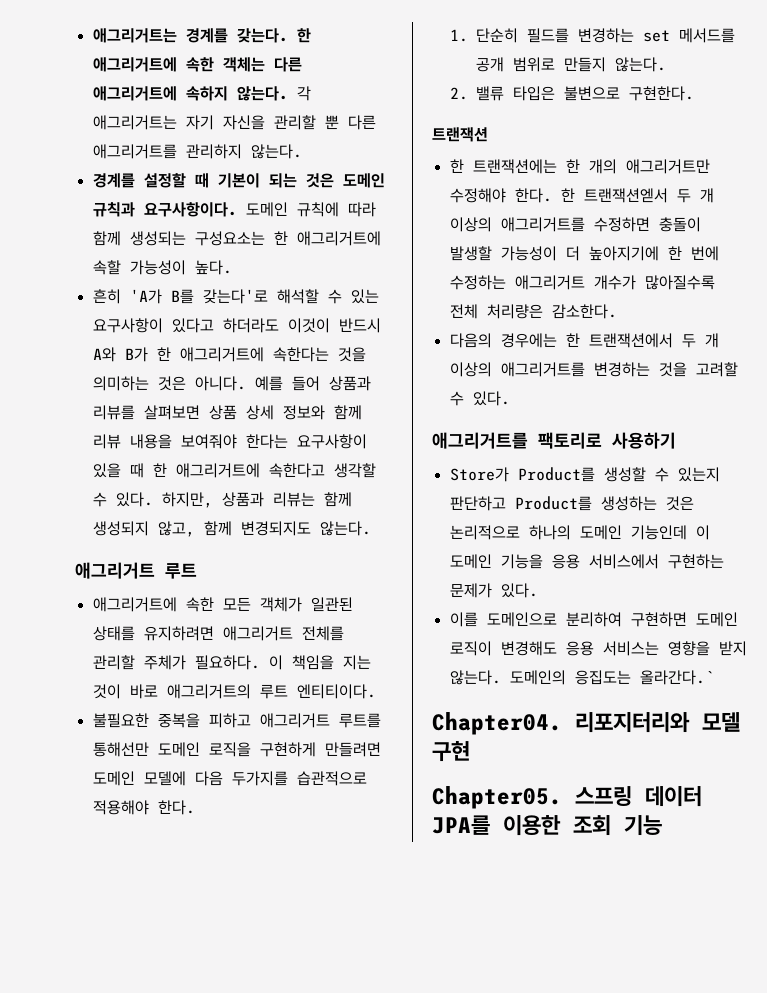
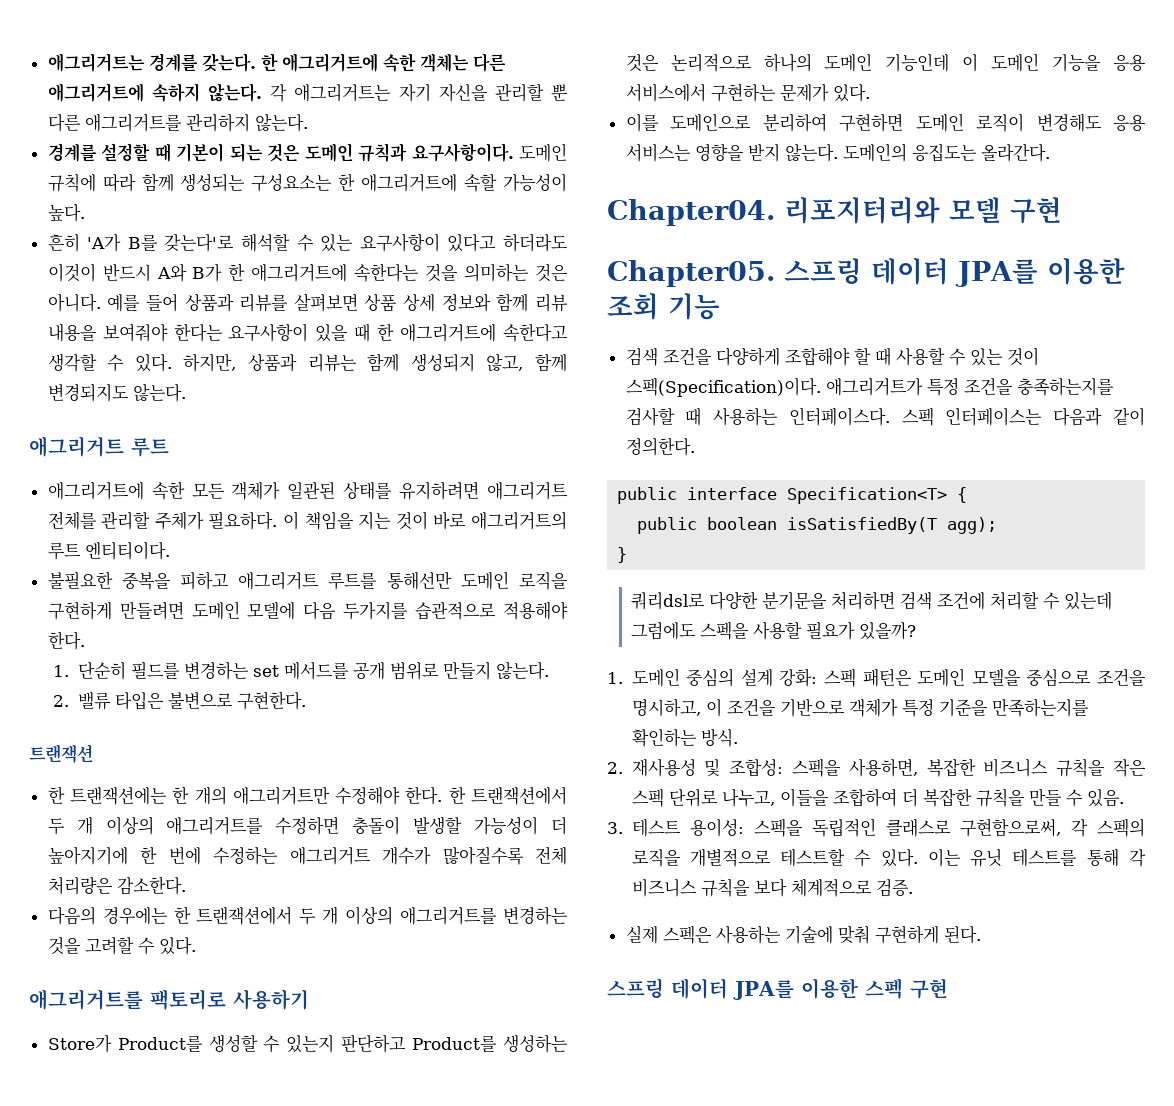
- 한 트랜잭션엗서 두 개 이상의 애그리거트를 수정하면 충돌이 발생할 가능성이 더 높아지기에 한 번에 수정하는 애그리거트 개수가 많아질수록 전체 처리량은 감소한다.
+ 한 트랜잭션에서 두 개 이상의 애그리거트를 수정하면 충돌이 발생할 가능성이 더 높아지기에 한 번에 수정하는 애그리거트 개수가 많아질수록 전체 처리량은 감소한다.
- 도메인의 응집도는 올라간다.`
+ 도메인의 응집도는 올라간다.
+ 검색 조건을 다양하게 조합해야 할 때 사용할 수 있는 것이 스펙(Specification)이다. 애그리거트가 특정 조건을 충족하는지를 검사할 때 사용하는 인터페이스다. 스펙 인터페이스는 다음과 같이 정의한다.
+ public interface Specification<T> {
+ public boolean isSatisfiedBy(T agg);
+ }
+ 쿼리dsl로 다양한 분기문을 처리하면 검색 조건에 처리할 수 있는데 그럼에도 스펙을 사용할 필요가 있을까?
+ 1. 도메인 중심의 설계 강화: 스펙 패턴은 도메인 모델을 중심으로 조건을 명시하고, 이 조건을 기반으로 객체가 특정 기준을 만족하는지를 확인하는 방식.
+ 2. 재사용성 및 조합성: 스펙을 사용하면, 복잡한 비즈니스 규칙을 작은 스펙 단위로 나누고, 이들을 조합하여 더 복잡한 규칙을 만들 수 있음.
+ 3. 테스트 용이성: 스펙을 독립적인 클래스로 구현함으로써, 각 스펙의 로직을 개별적으로 테스트할 수 있다. 이는 유닛 테스트를 통해 각 비즈니스 규칙을 보다 체계적으로 검증.
+ 실제 스펙은 사용하는 기술에 맞춰 구현하게 된다.
+ 스프링 데이터 JPA를 이용한 스펙 구현

